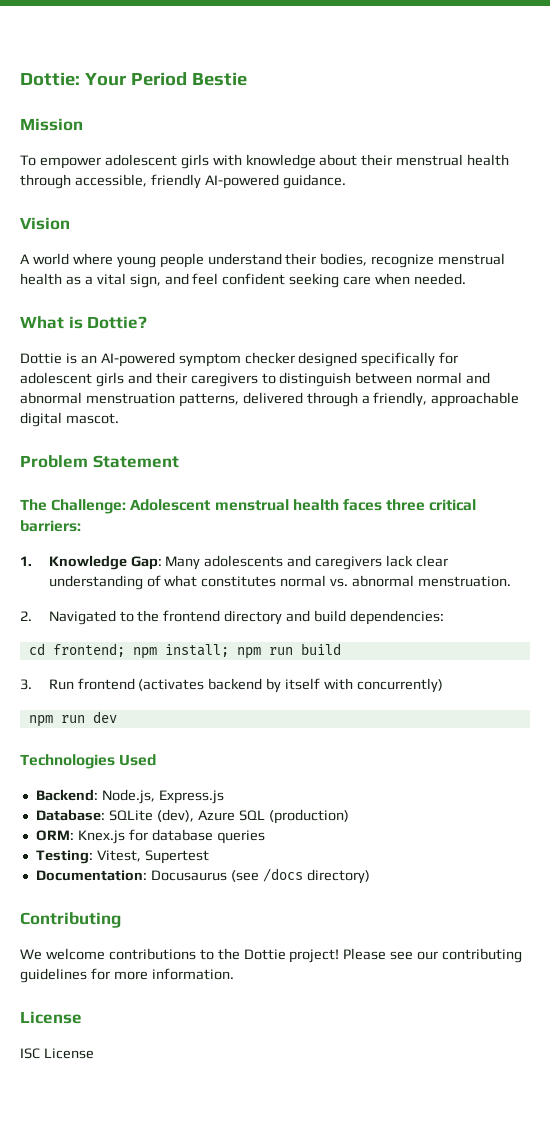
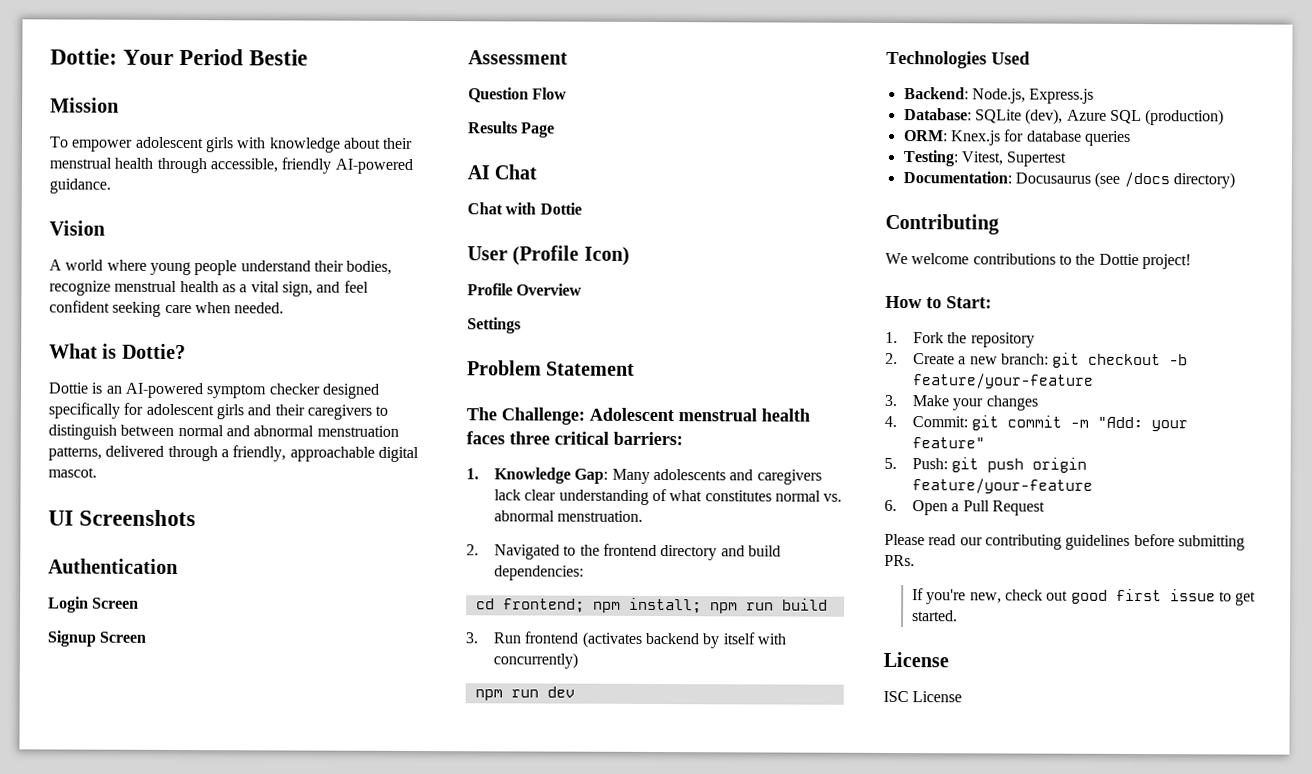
+ UI Screenshots
+ Authentication
+ Login Screen
+ Signup Screen
+ Assessment
+ Question Flow
+ Results Page
+ AI Chat
+ Chat with Dottie
+ User (Profile Icon)
+ Profile Overview
+ Settings
- We welcome contributions to the Dottie project! Please see our contributing guidelines for more information.
+ We welcome contributions to the Dottie project!
+ How to Start:
+ 1. Fork the repository
+ 2. Create a new branch: git checkout -b feature/your-feature
+ 3. Make your changes
+ 4. Commit: git commit -m "Add: your feature"
+ 5. Push: git push origin feature/your-feature
+ 6. Open a Pull Request
+ Please read our contributing guidelines before submitting PRs.
+ If you're new, check out good first issue to get started.

